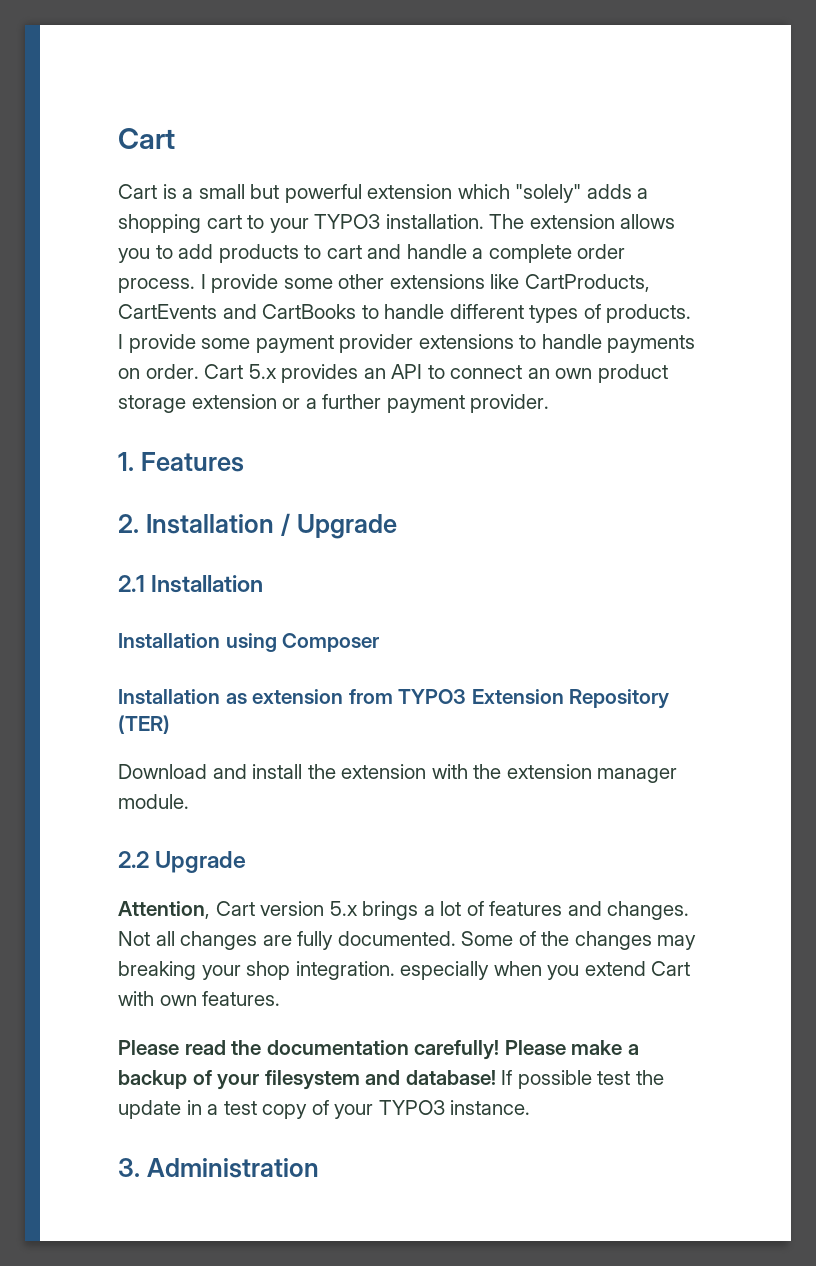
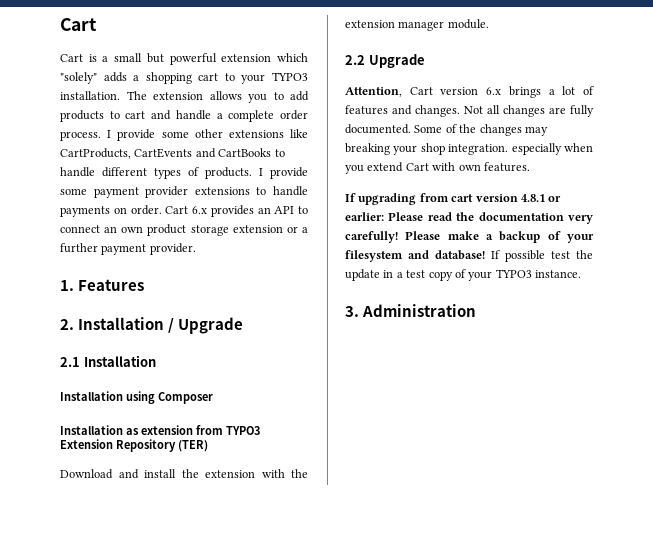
- Cart 5.x provides an API to connect an own product storage extension or a further payment provider.
+ Cart 6.x provides an API to connect an own product storage extension or a further payment provider.
- Attention, Cart version 5.x brings a lot of features and changes.
+ Attention, Cart version 6.x brings a lot of features and changes.
- Please read the documentation carefully!
+ If upgrading from cart version 4.8.1 or earlier: Please read the documentation very carefully!

